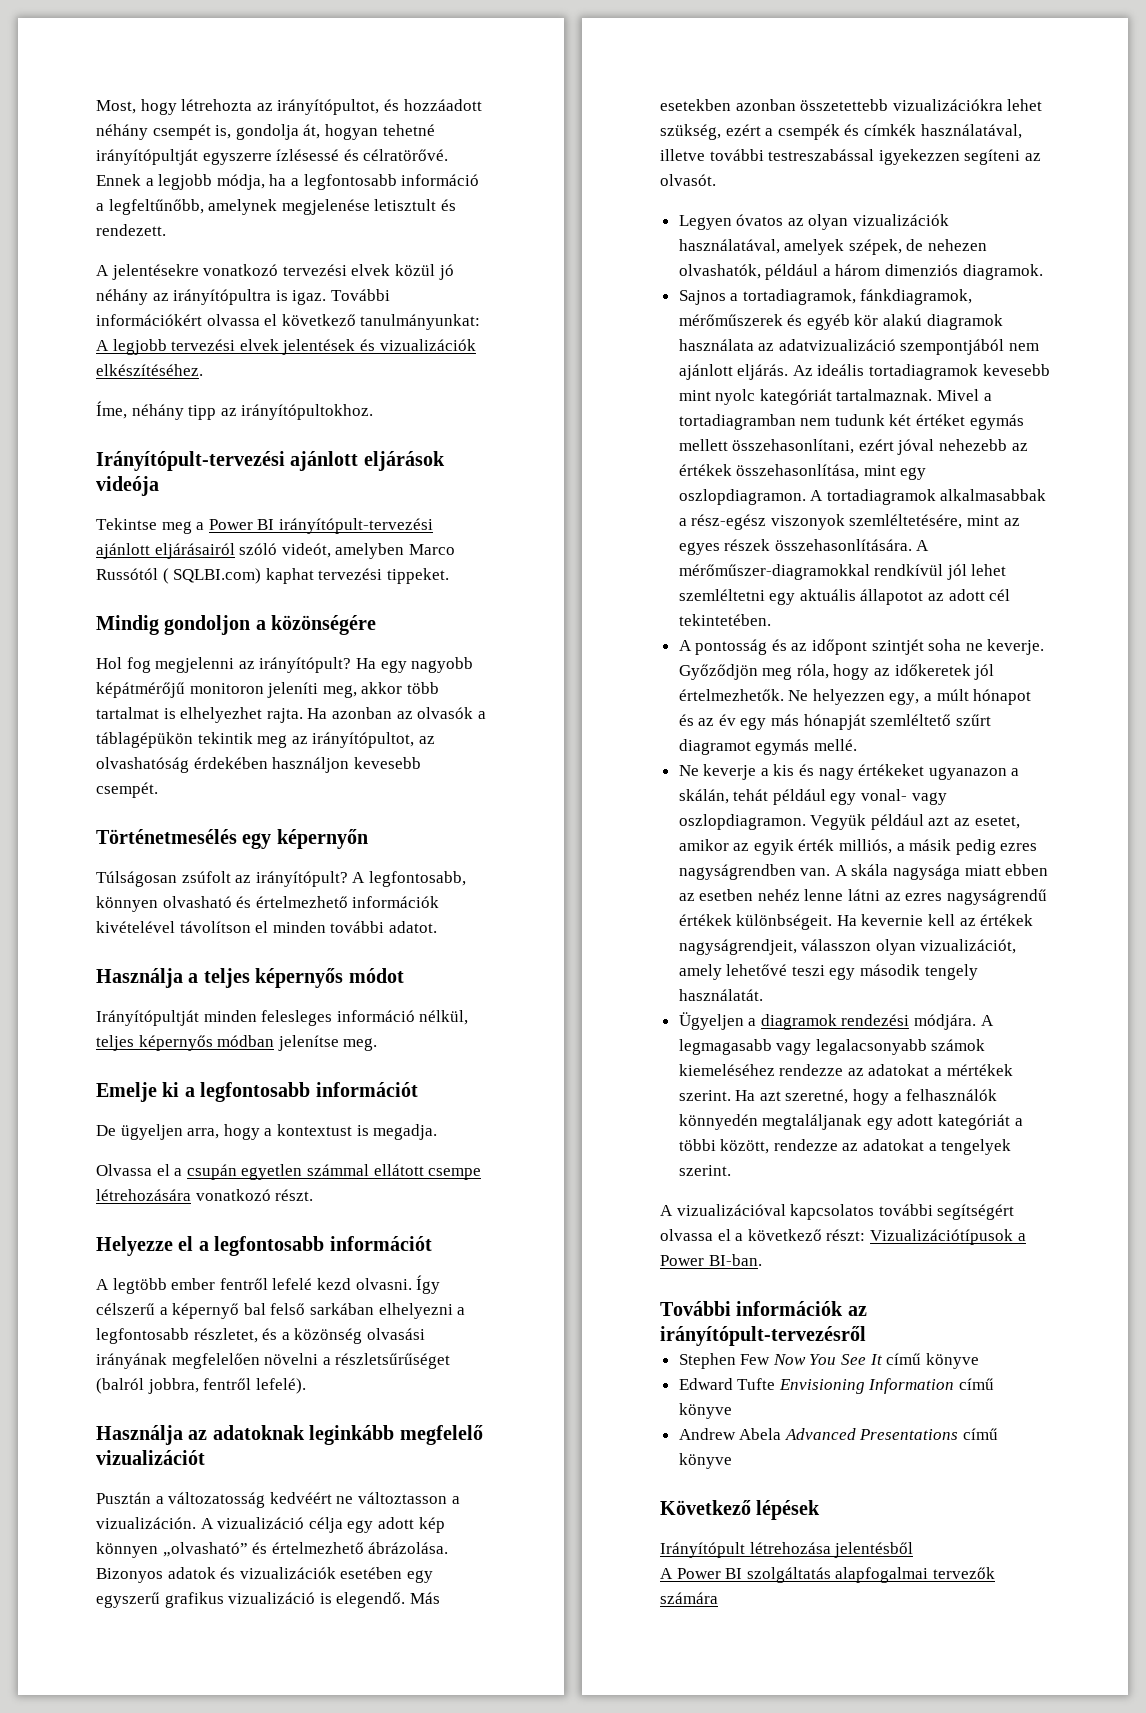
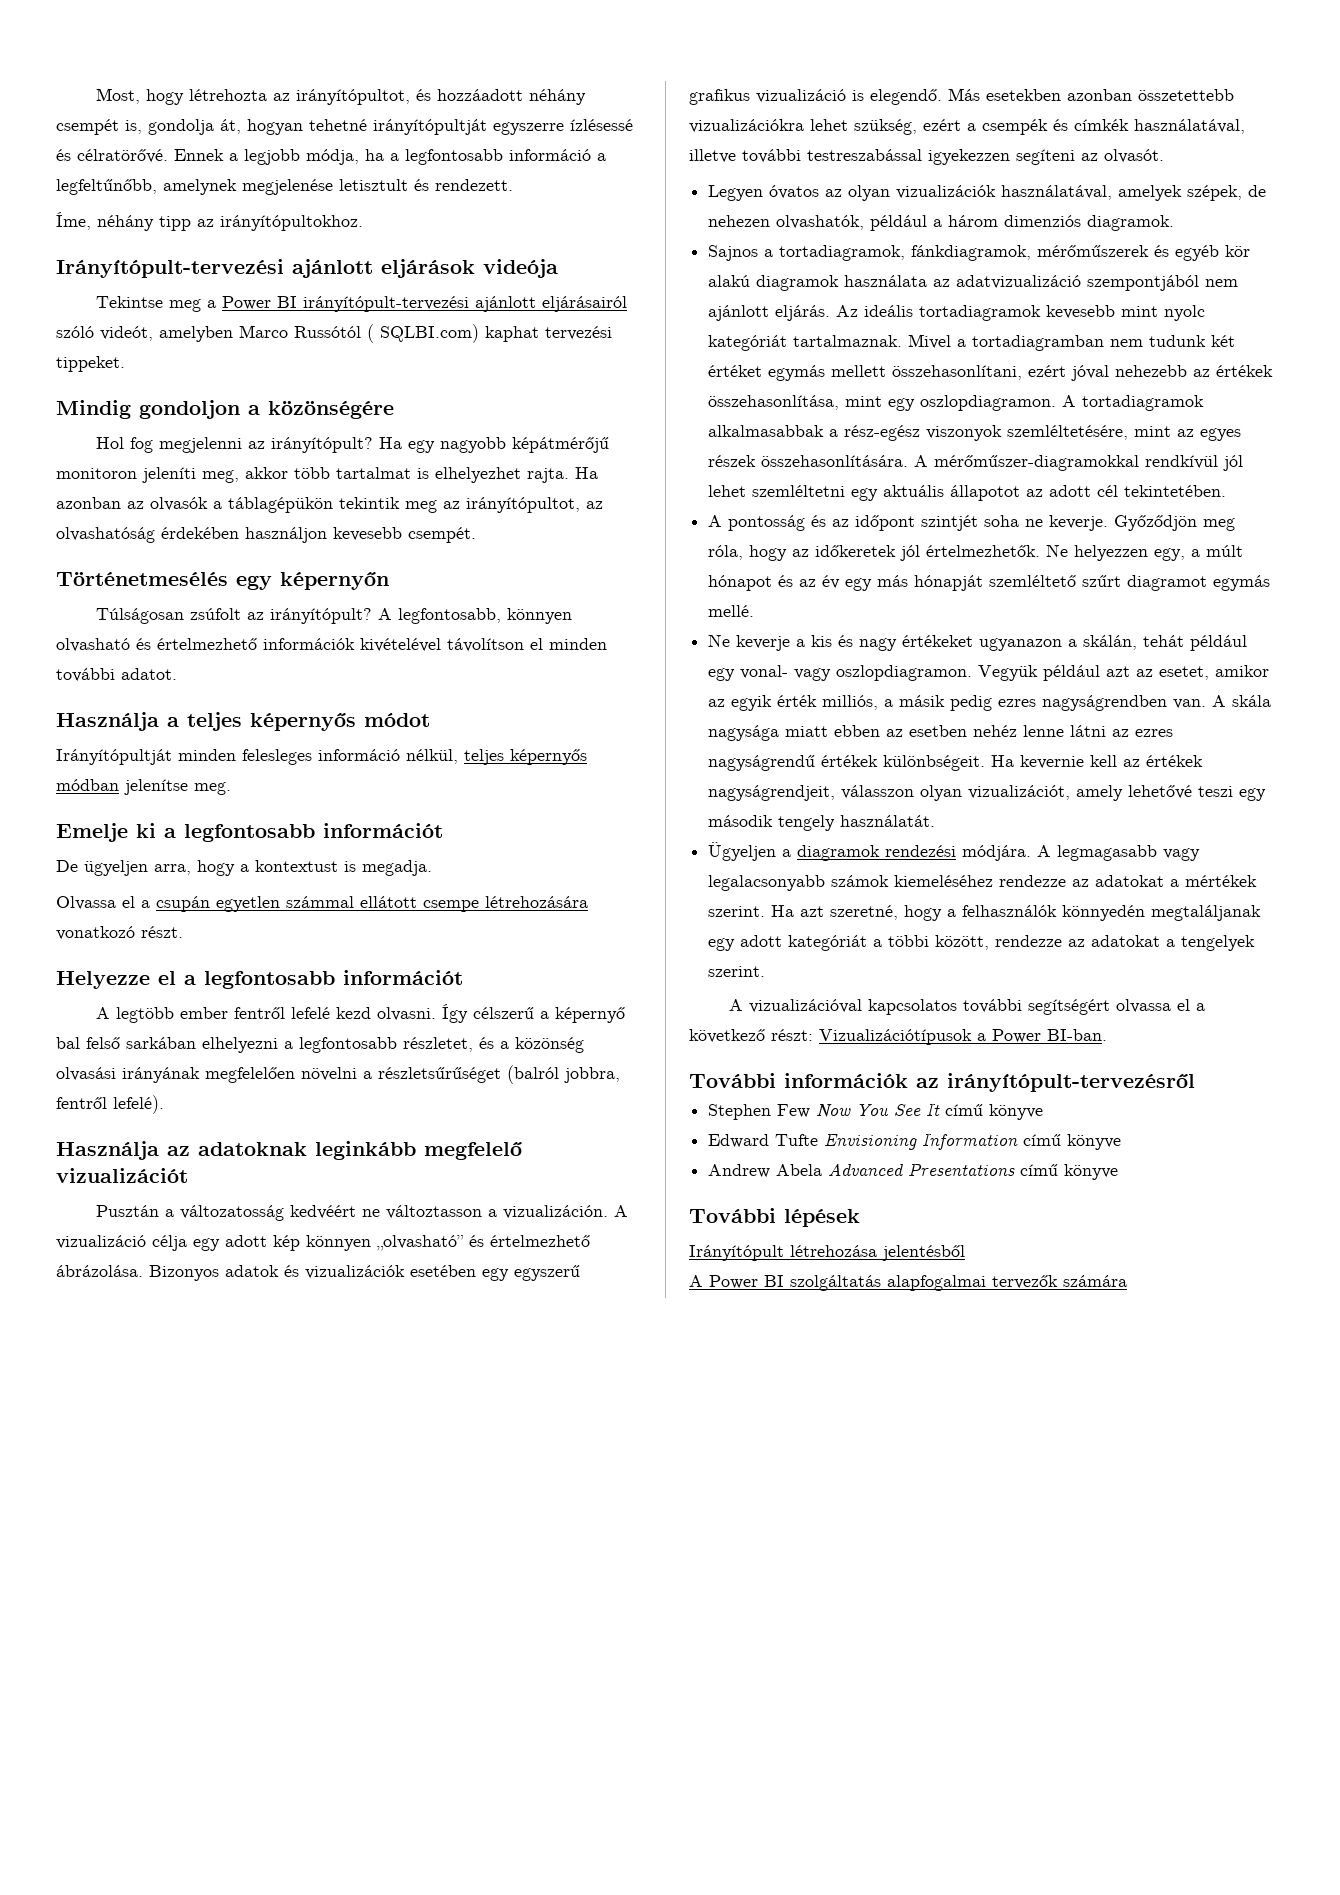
- A jelentésekre vonatkozó tervezési elvek közül jó néhány az irányítópultra is igaz. További információkért olvassa el következő tanulmányunkat: A legjobb tervezési elvek jelentések és vizualizációk elkészítéséhez.
- Következő lépések
+ További lépések

